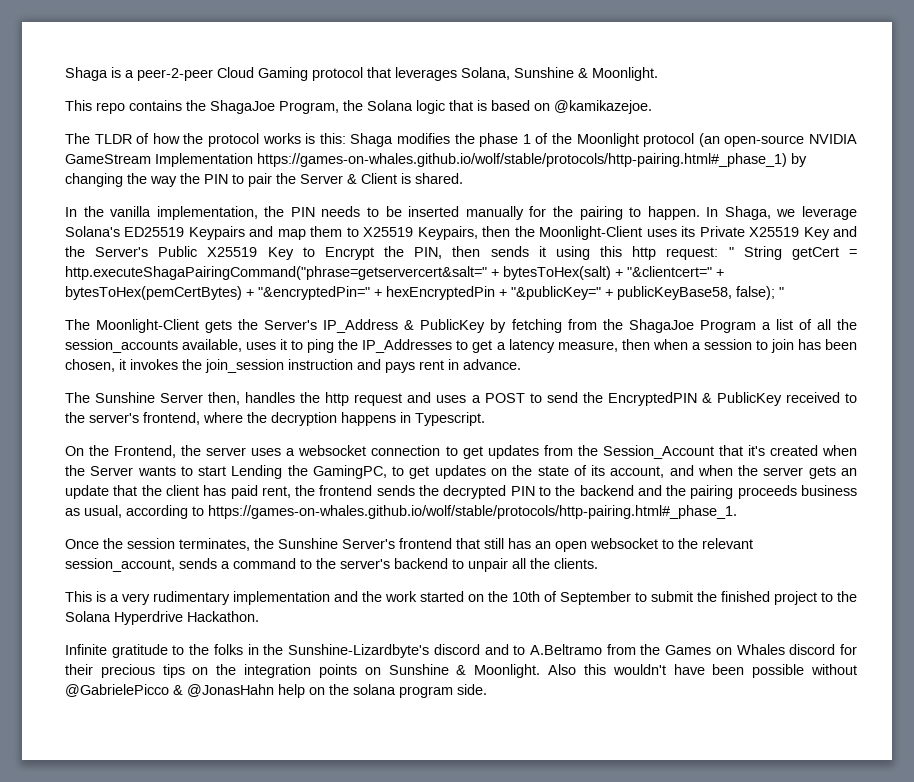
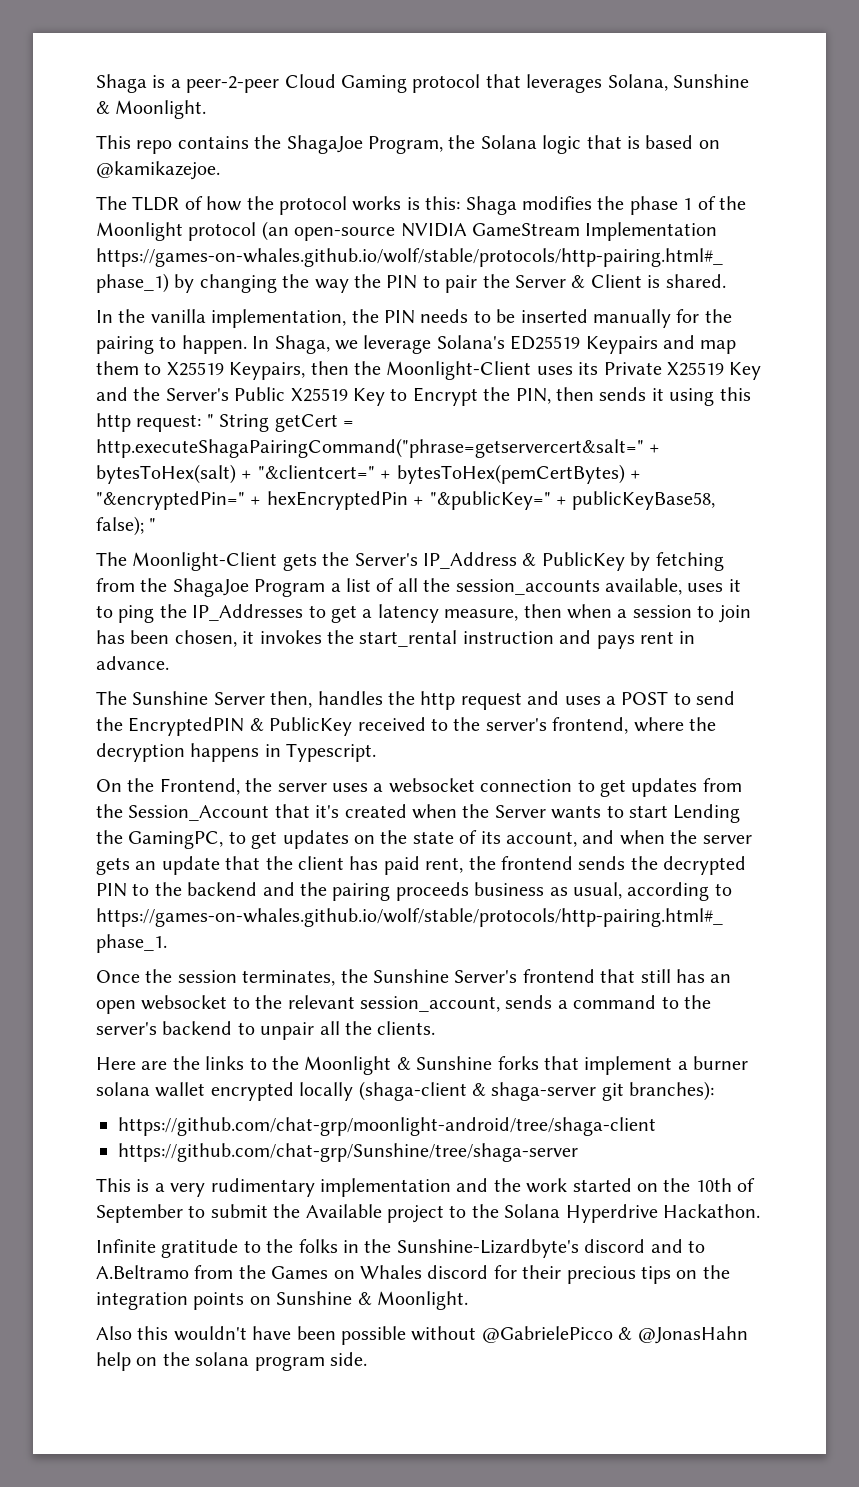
- The Moonlight-Client gets the Server's IP_Address & PublicKey by fetching from the ShagaJoe Program a list of all the session_accounts available, uses it to ping the IP_Addresses to get a latency measure, then when a session to join has been chosen, it invokes the join_session instruction and pays rent in advance.
+ The Moonlight-Client gets the Server's IP_Address & PublicKey by fetching from the ShagaJoe Program a list of all the session_accounts available, uses it to ping the IP_Addresses to get a latency measure, then when a session to join has been chosen, it invokes the start_rental instruction and pays rent in advance.
+ Here are the links to the Moonlight & Sunshine forks that implement a burner solana wallet encrypted locally (shaga-client & shaga-server git branches):
+ https://github.com/chat-grp/moonlight-android/tree/shaga-client
+ https://github.com/chat-grp/Sunshine/tree/shaga-server
- This is a very rudimentary implementation and the work started on the 10th of September to submit the finished project to the Solana Hyperdrive Hackathon.
+ This is a very rudimentary implementation and the work started on the 10th of September to submit the Available project to the Solana Hyperdrive Hackathon.
- Infinite gratitude to the folks in the Sunshine-Lizardbyte's discord and to A.Beltramo from the Games on Whales discord for their precious tips on the integration points on Sunshine & Moonlight. Also this wouldn't have been possible without @GabrielePicco & @JonasHahn help on the solana program side.
+ Infinite gratitude to the folks in the Sunshine-Lizardbyte's discord and to A.Beltramo from the Games on Whales discord for their precious tips on the integration points on Sunshine & Moonlight.
+ Also this wouldn't have been possible without @GabrielePicco & @JonasHahn help on the solana program side.

